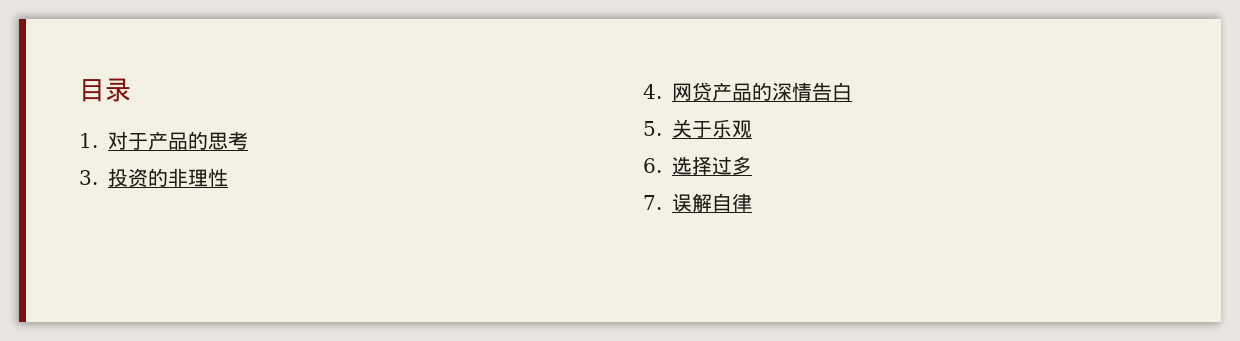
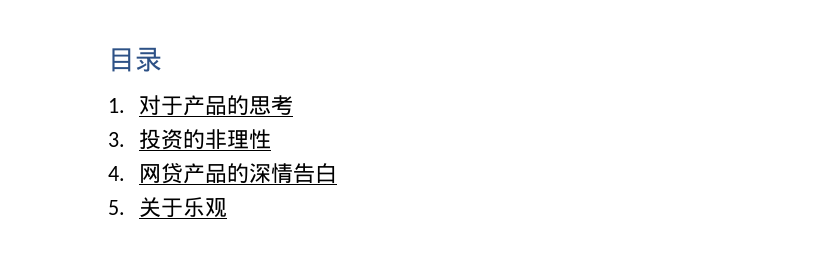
- 6.选择过多
- 7.误解自律

